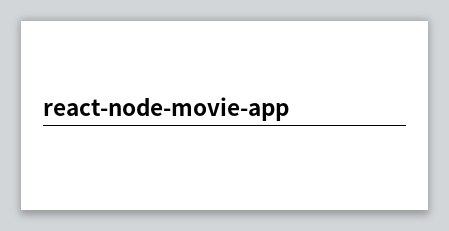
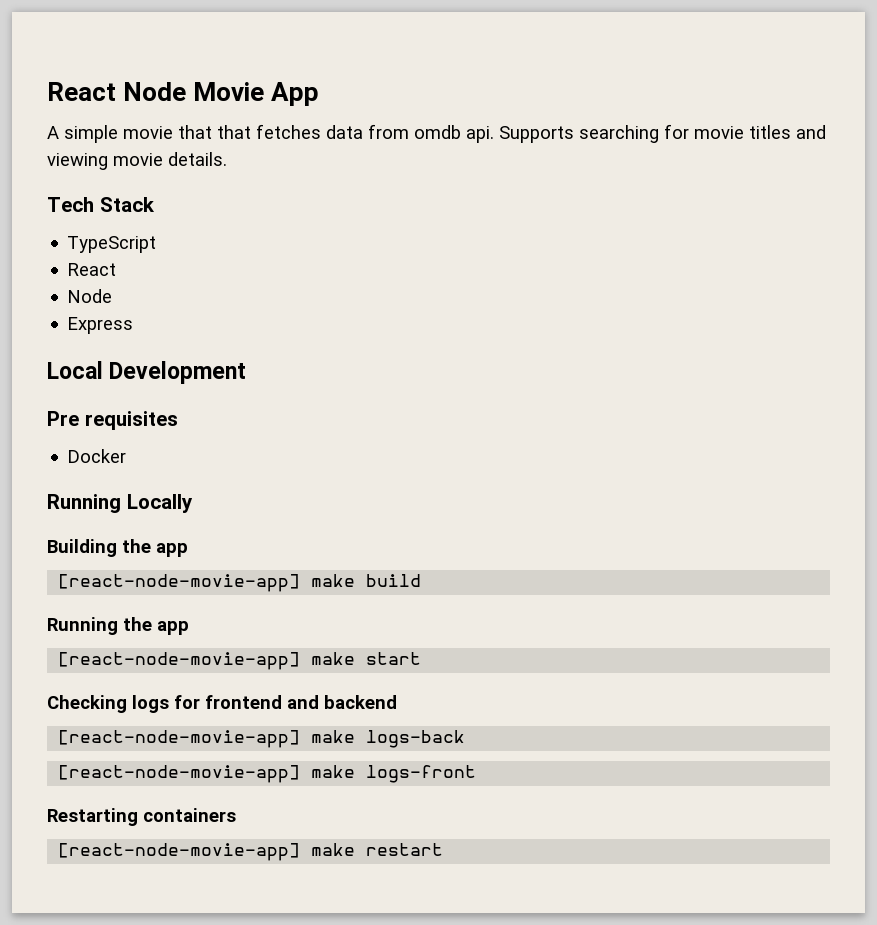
- react-node-movie-app
+ React Node Movie App
+ A simple movie that that fetches data from omdb api. Supports searching for movie titles and viewing movie details.
+ Tech Stack
+ TypeScript
+ React
+ Node
+ Express
+ Local Development
+ Pre requisites
+ Docker
+ Running Locally
+ Building the app
+ [react-node-movie-app] make build
+ Running the app
+ [react-node-movie-app] make start
+ Checking logs for frontend and backend
+ [react-node-movie-app] make logs-back
+ [react-node-movie-app] make logs-front
+ Restarting containers
+ [react-node-movie-app] make restart

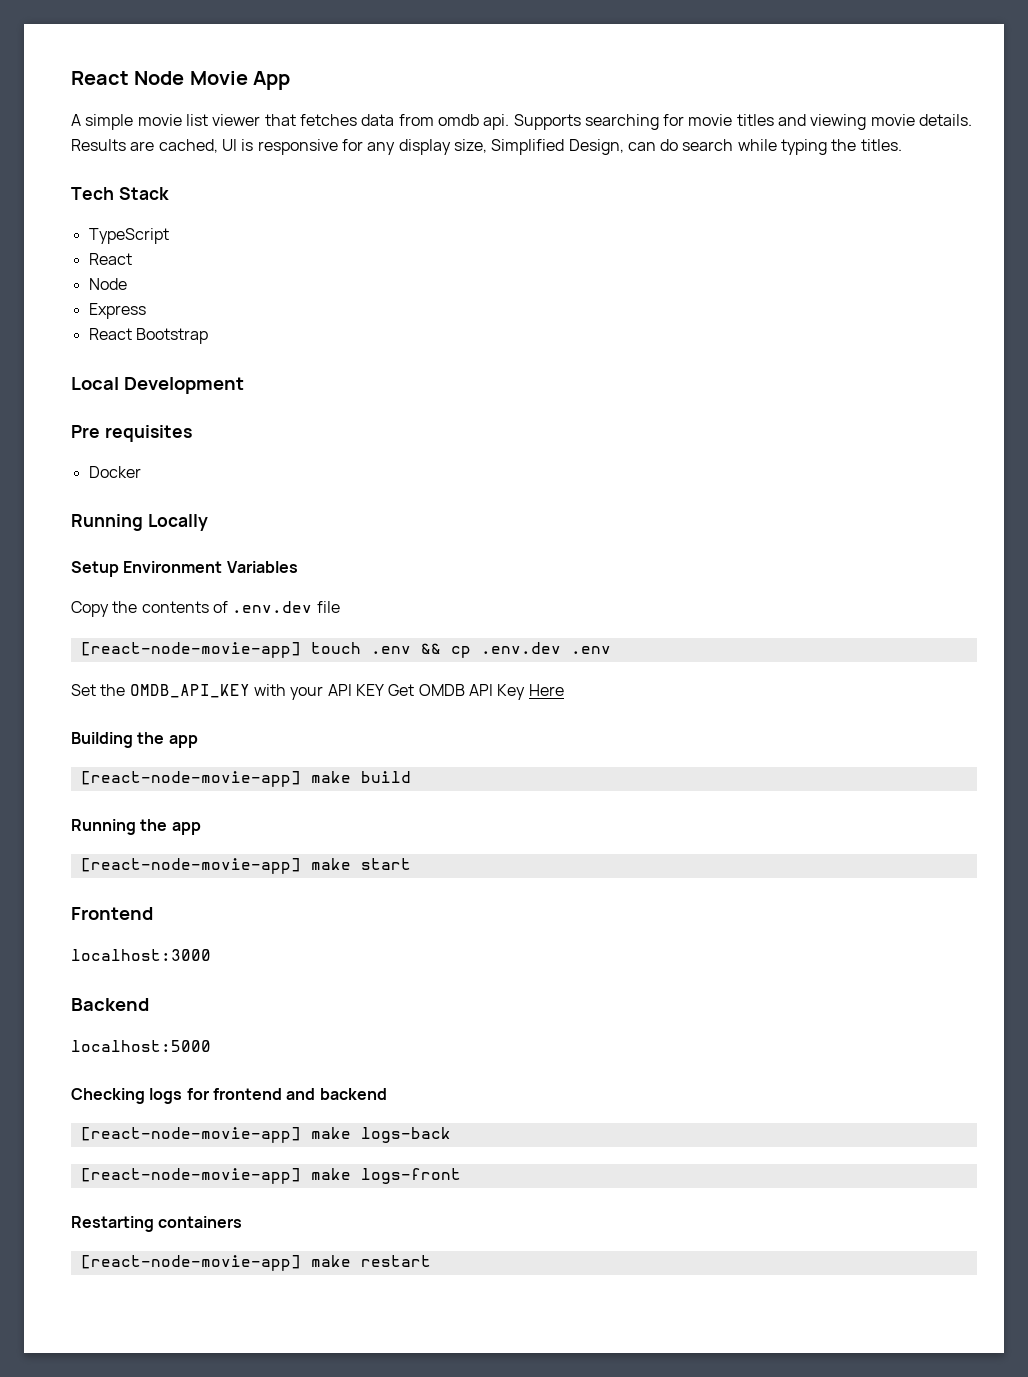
- A simple movie that that fetches data from omdb api.
+ A simple movie list viewer that fetches data from omdb api.
+ Results are cached, UI is responsive for any display size, Simplified Design, can do search while typing the titles.
+ React Bootstrap
+ Setup Environment Variables
+ Copy the contents of .env.dev file
+ [react-node-movie-app] touch .env && cp .env.dev .env
+ Set the OMDB_API_KEY with your API KEY Get OMDB API Key Here
+ Frontend
+ localhost:3000
+ Backend
+ localhost:5000

